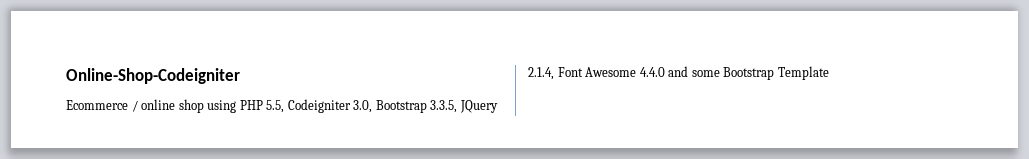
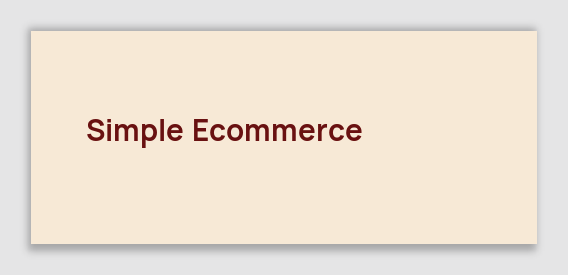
- Online-Shop-Codeigniter
- Ecommerce / online shop using PHP 5.5, Codeigniter 3.0, Bootstrap 3.3.5, JQuery 2.1.4, Font Awesome 4.4.0 and some Bootstrap Template
+ Simple Ecommerce

